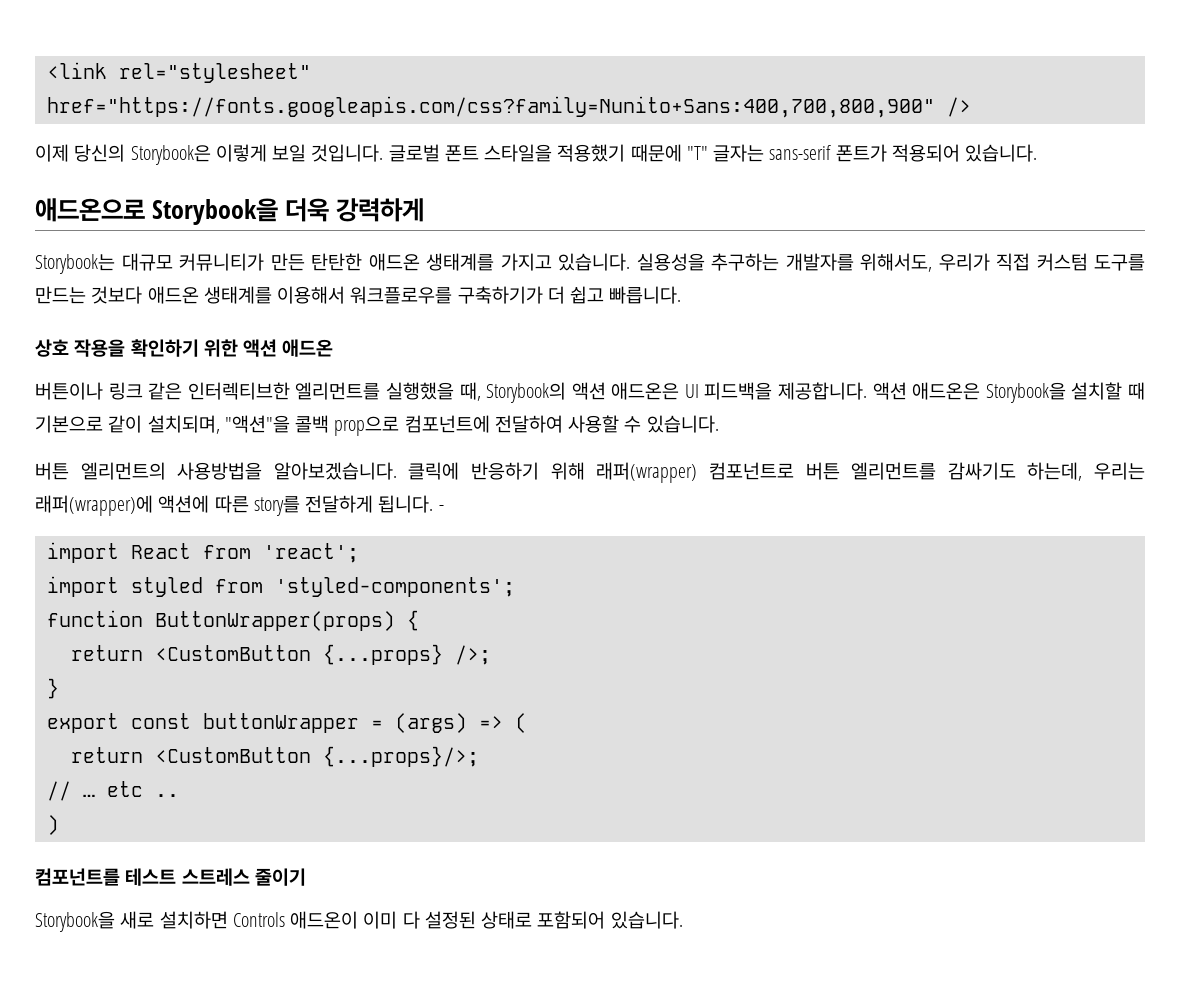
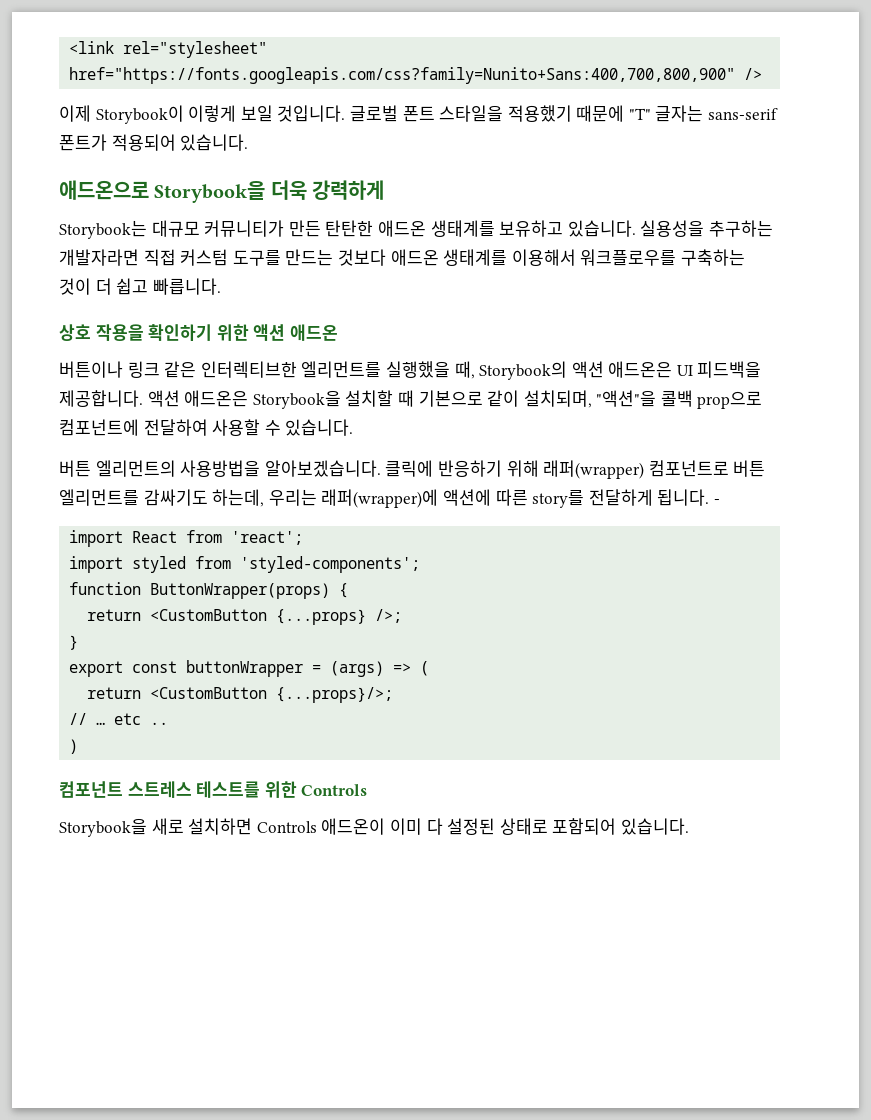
- 이제 당신의 Storybook은 이렇게 보일 것입니다.
+ 이제 Storybook이 이렇게 보일 것입니다.
- Storybook는 대규모 커뮤니티가 만든 탄탄한 애드온 생태계를 가지고 있습니다.
+ Storybook는 대규모 커뮤니티가 만든 탄탄한 애드온 생태계를 보유하고 있습니다.
- 실용성을 추구하는 개발자를 위해서도, 우리가 직접 커스텀 도구를 만드는 것보다 애드온 생태계를 이용해서 워크플로우를 구축하기가 더 쉽고 빠릅니다.
+ 실용성을 추구하는 개발자라면 직접 커스텀 도구를 만드는 것보다 애드온 생태계를 이용해서 워크플로우를 구축하는 것이 더 쉽고 빠릅니다.
- 컴포넌트를 테스트 스트레스 줄이기
+ 컴포넌트 스트레스 테스트를 위한 Controls

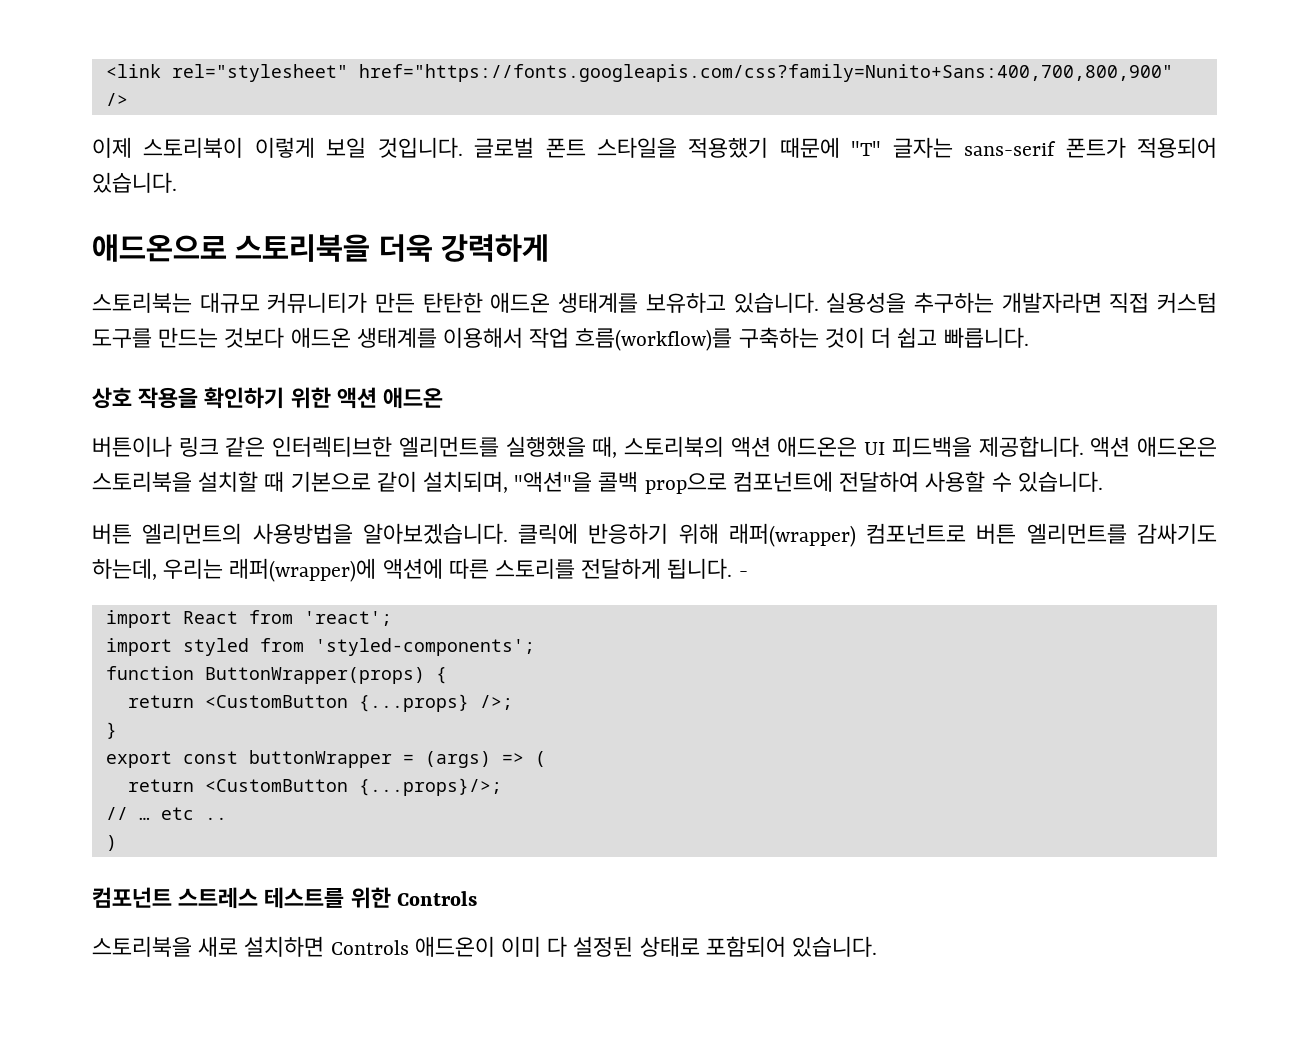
- 이제 Storybook이 이렇게 보일 것입니다.
+ 이제 스토리북이 이렇게 보일 것입니다.
- 애드온으로 Storybook을 더욱 강력하게
+ 애드온으로 스토리북을 더욱 강력하게
- Storybook는 대규모 커뮤니티가 만든 탄탄한 애드온 생태계를 보유하고 있습니다.
+ 스토리북는 대규모 커뮤니티가 만든 탄탄한 애드온 생태계를 보유하고 있습니다.
- 실용성을 추구하는 개발자라면 직접 커스텀 도구를 만드는 것보다 애드온 생태계를 이용해서 워크플로우를 구축하는 것이 더 쉽고 빠릅니다.
+ 실용성을 추구하는 개발자라면 직접 커스텀 도구를 만드는 것보다 애드온 생태계를 이용해서 작업 흐름(workflow)를 구축하는 것이 더 쉽고 빠릅니다.
- 버튼이나 링크 같은 인터렉티브한 엘리먼트를 실행했을 때, Storybook의 액션 애드온은 UI 피드백을 제공합니다.
+ 버튼이나 링크 같은 인터렉티브한 엘리먼트를 실행했을 때, 스토리북의 액션 애드온은 UI 피드백을 제공합니다.
- 액션 애드온은 Storybook을 설치할 때 기본으로 같이 설치되며, "액션"을 콜백 prop으로 컴포넌트에 전달하여 사용할 수 있습니다.
+ 액션 애드온은 스토리북을 설치할 때 기본으로 같이 설치되며, "액션"을 콜백 prop으로 컴포넌트에 전달하여 사용할 수 있습니다.
- 클릭에 반응하기 위해 래퍼(wrapper) 컴포넌트로 버튼 엘리먼트를 감싸기도 하는데, 우리는 래퍼(wrapper)에 액션에 따른 story를 전달하게 됩니다.
+ 클릭에 반응하기 위해 래퍼(wrapper) 컴포넌트로 버튼 엘리먼트를 감싸기도 하는데, 우리는 래퍼(wrapper)에 액션에 따른 스토리를 전달하게 됩니다.
- Storybook을 새로 설치하면 Controls 애드온이 이미 다 설정된 상태로 포함되어 있습니다.
+ 스토리북을 새로 설치하면 Controls 애드온이 이미 다 설정된 상태로 포함되어 있습니다.

